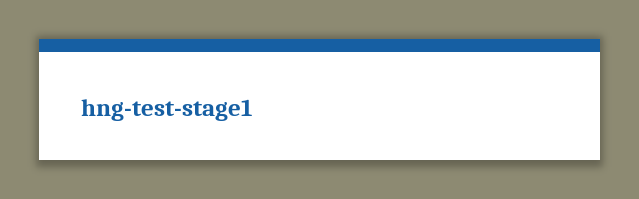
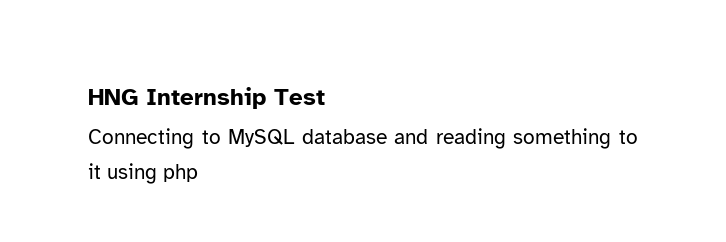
- hng-test-stage1
+ HNG Internship Test
+ Connecting to MySQL database and reading something to it using php

